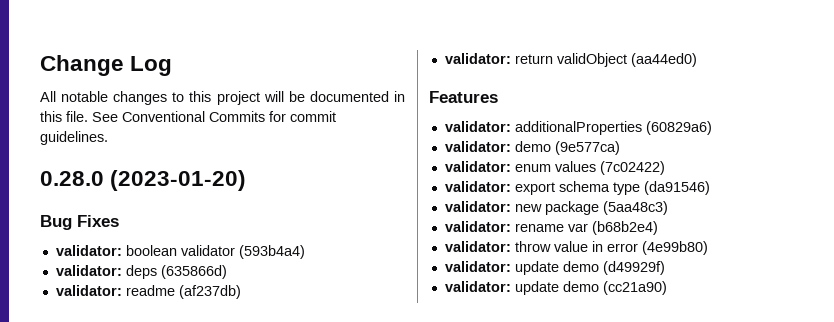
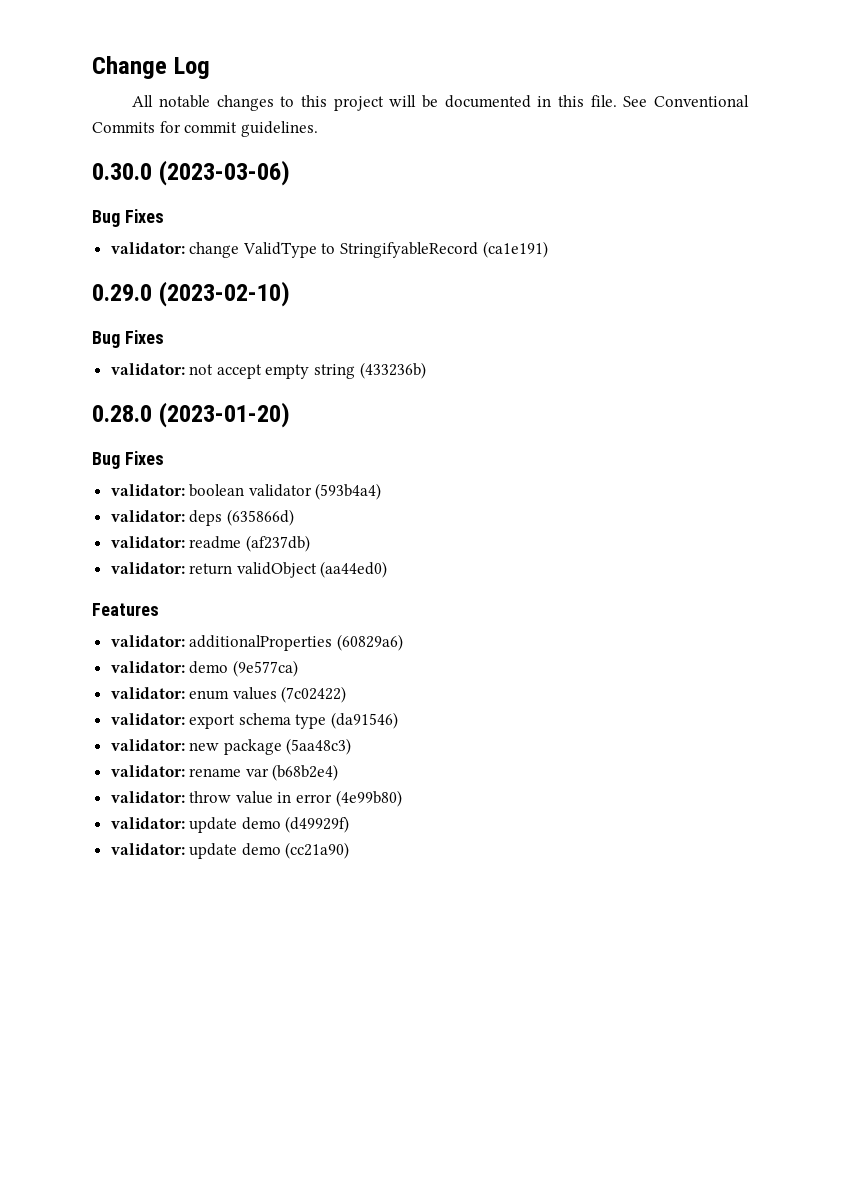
+ 0.30.0 (2023-03-06)
+ Bug Fixes
+ validator: change ValidType to StringifyableRecord (ca1e191)
+ 0.29.0 (2023-02-10)
+ Bug Fixes
+ validator: not accept empty string (433236b)

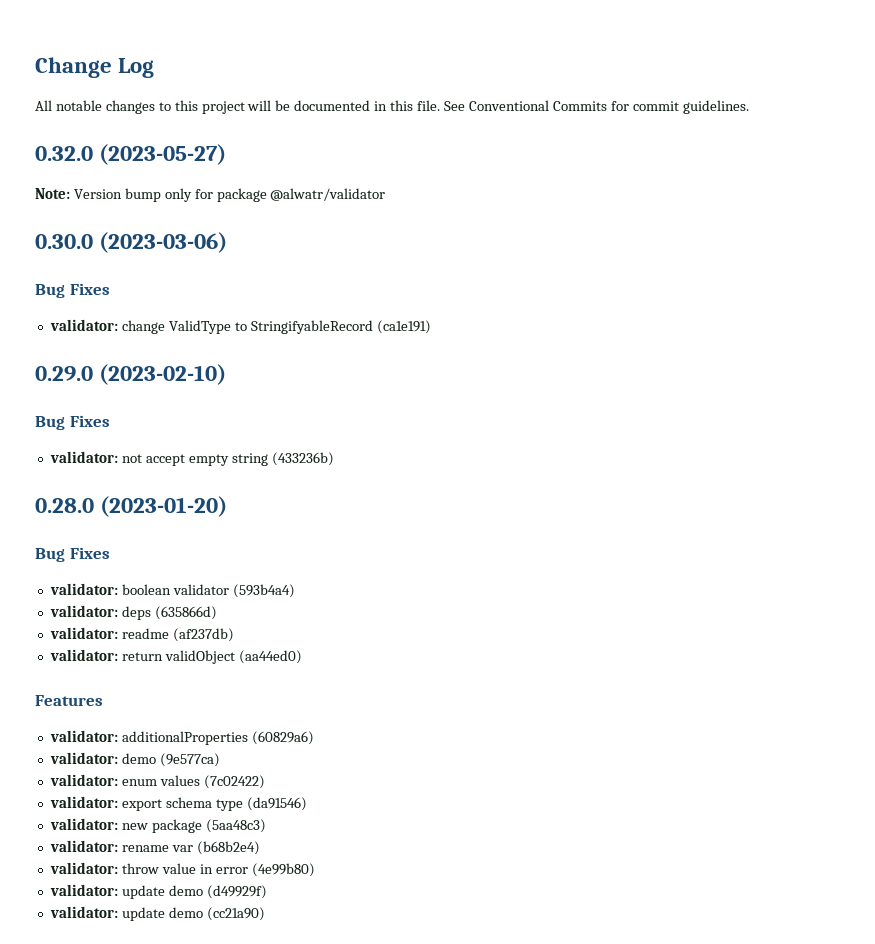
+ 0.32.0 (2023-05-27)
+ Note: Version bump only for package @alwatr/validator

